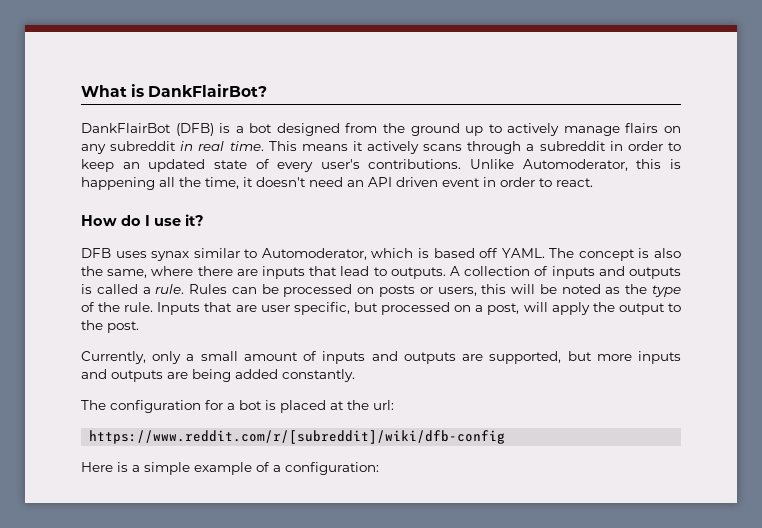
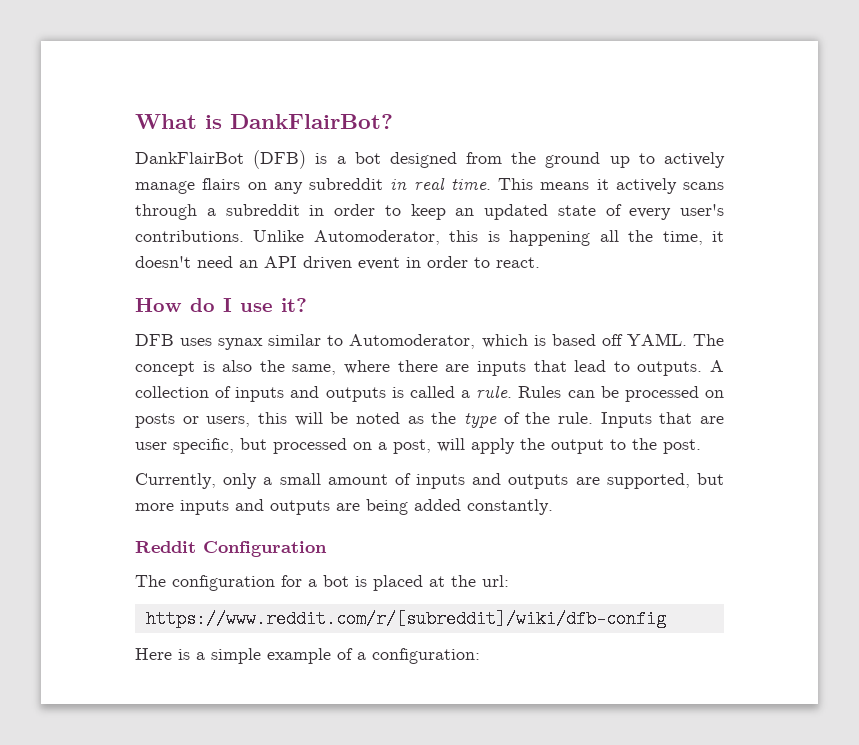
+ Reddit Configuration

